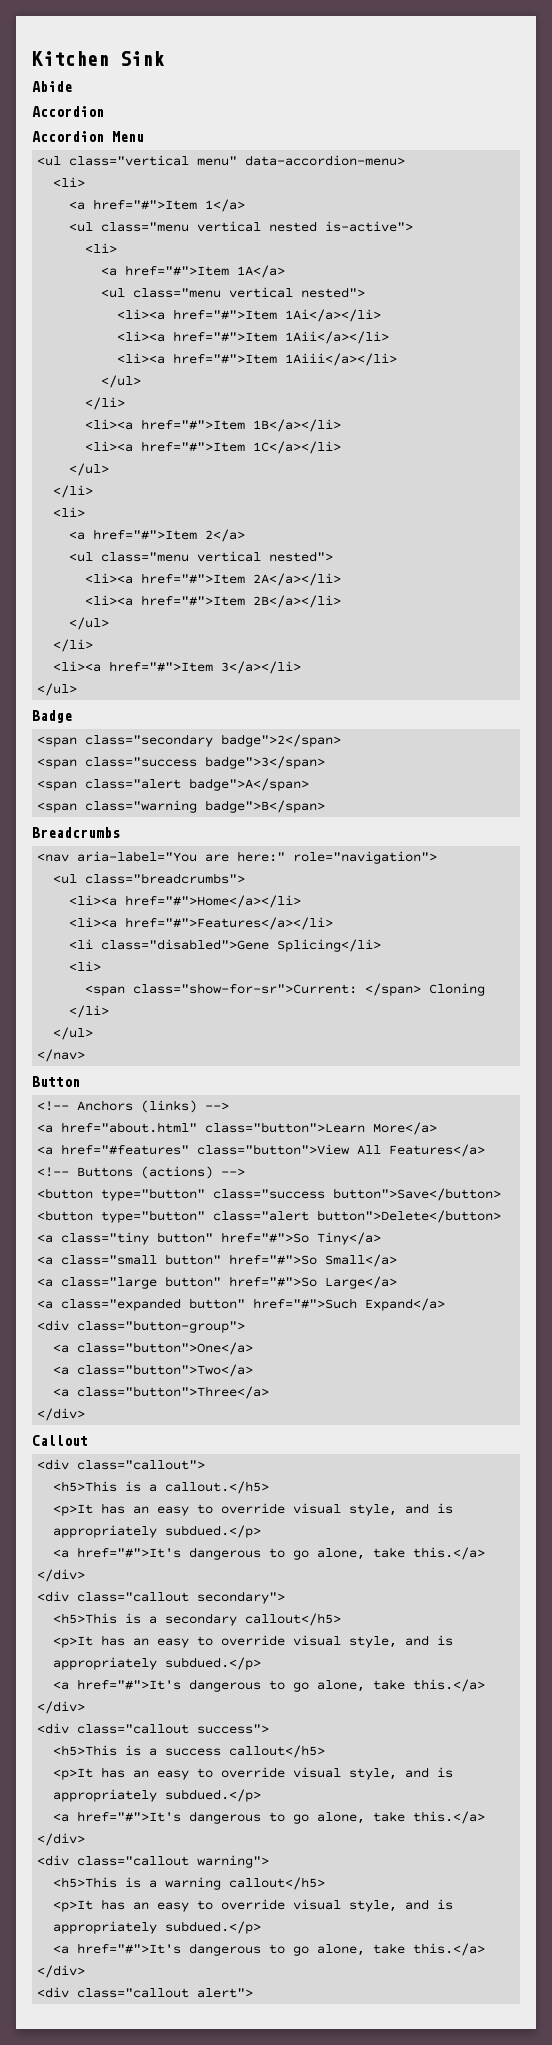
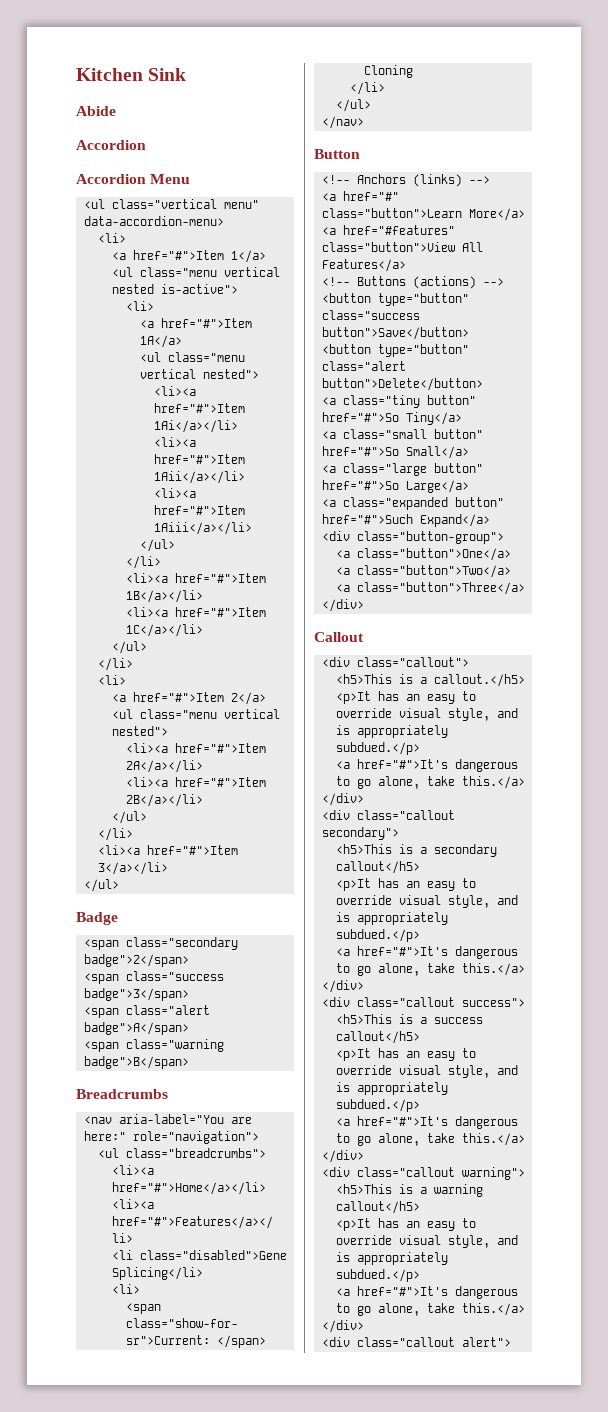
- <a href="about.html" class="button">Learn More</a>
+ <a href="#" class="button">Learn More</a>

